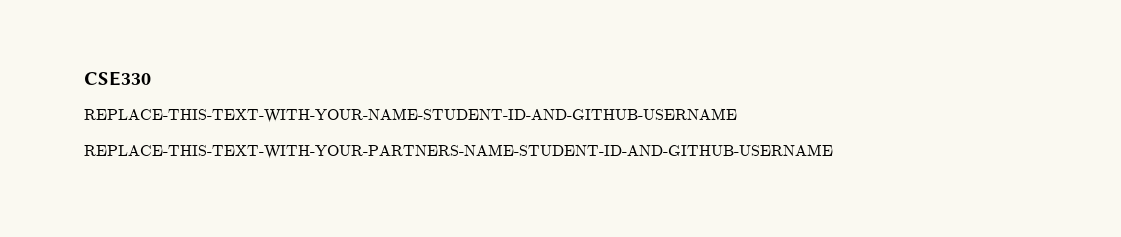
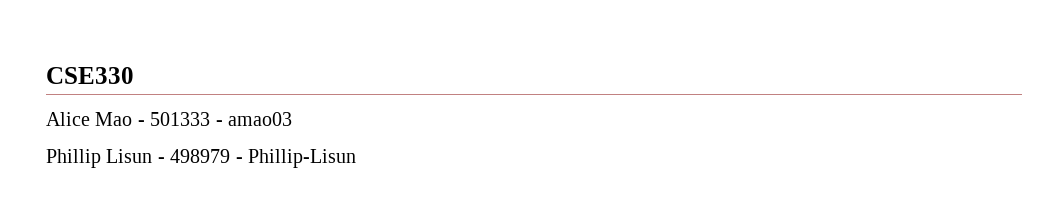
- REPLACE-THIS-TEXT-WITH-YOUR-NAME-STUDENT-ID-AND-GITHUB-USERNAME
- REPLACE-THIS-TEXT-WITH-YOUR-PARTNERS-NAME-STUDENT-ID-AND-GITHUB-USERNAME
+ Alice Mao - 501333 - amao03
+ Phillip Lisun - 498979 - Phillip-Lisun

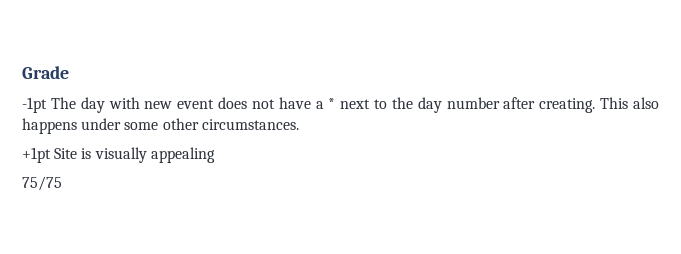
- CSE330
- Alice Mao - 501333 - amao03
- Phillip Lisun - 498979 - Phillip-Lisun
+ Grade
+ -1pt The day with new event does not have a * next to the day number after creating. This also happens under some other circumstances.
+ +1pt Site is visually appealing
+ 75/75

